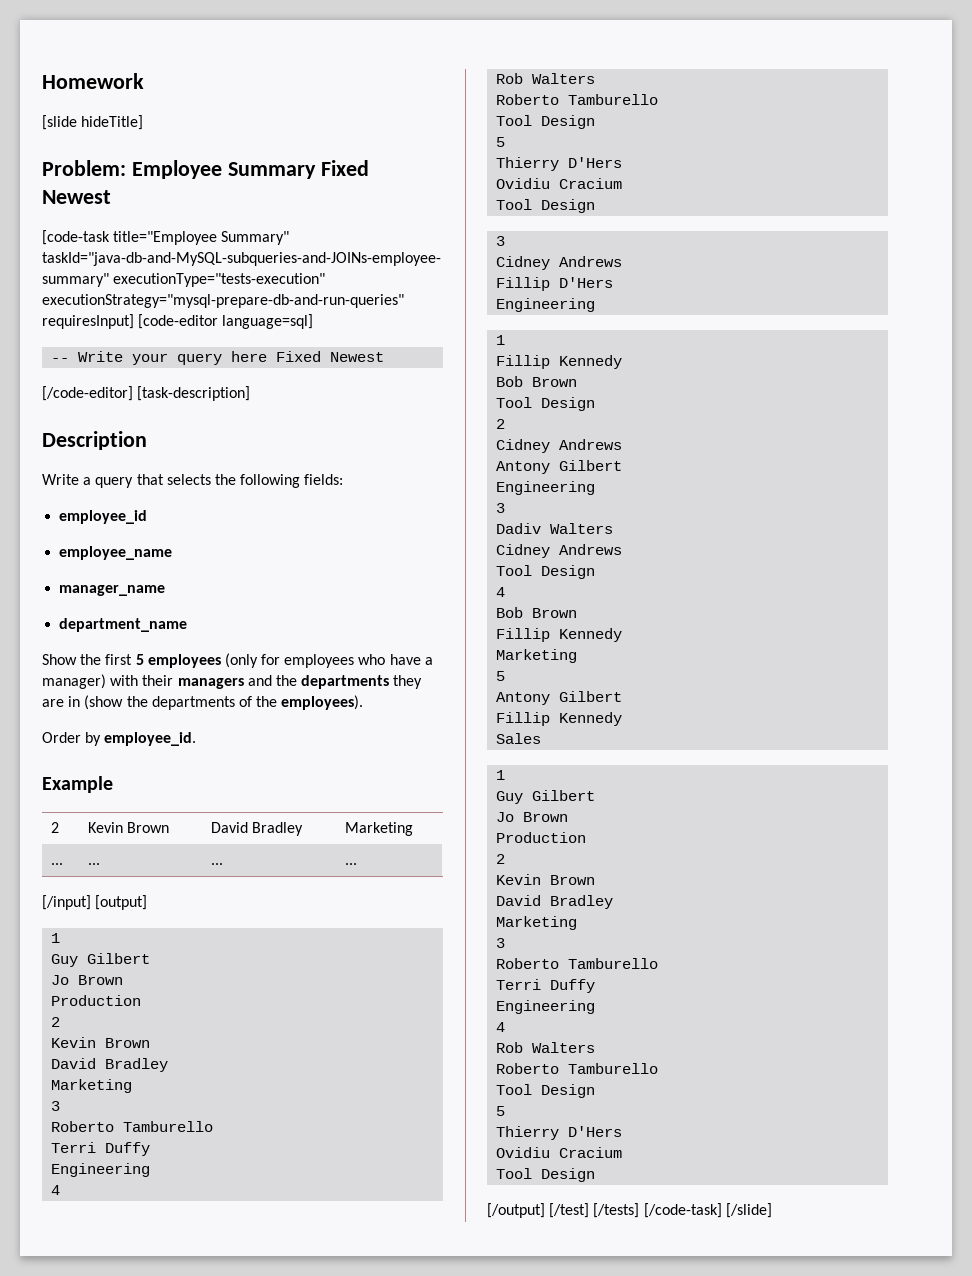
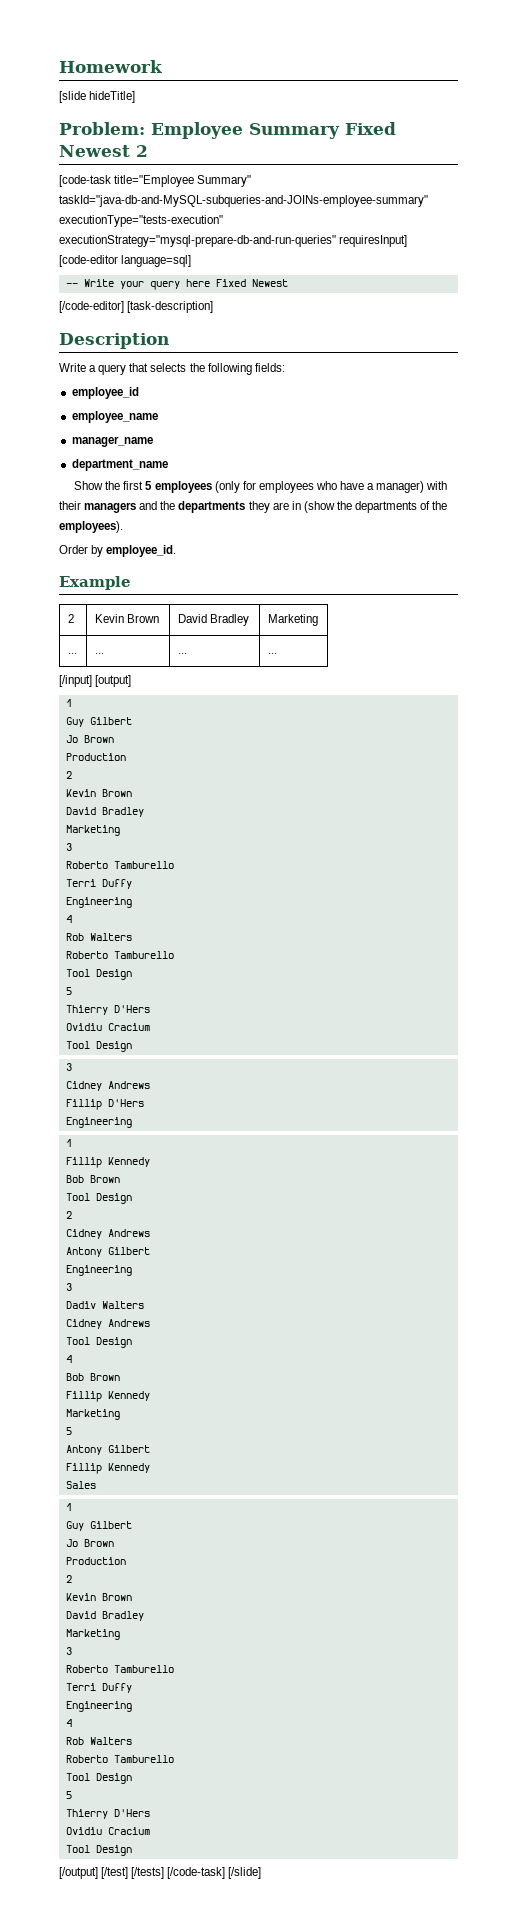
- Problem: Employee Summary Fixed Newest
+ Problem: Employee Summary Fixed Newest 2

